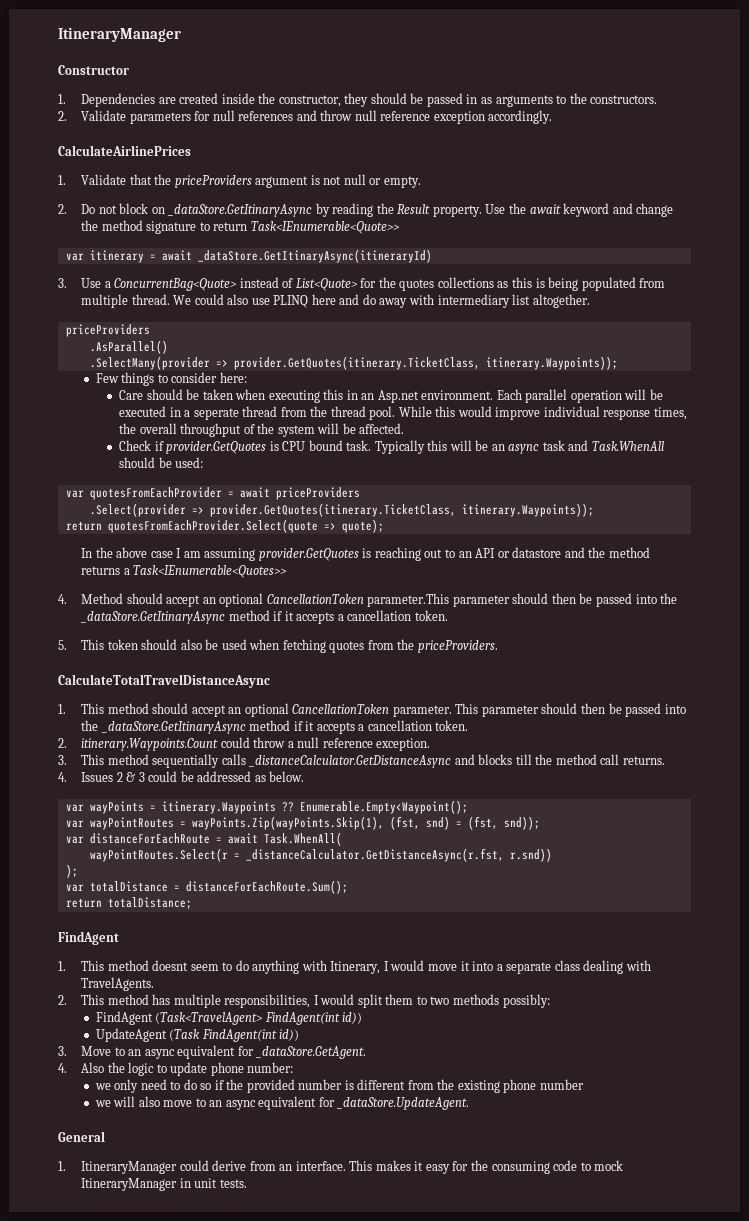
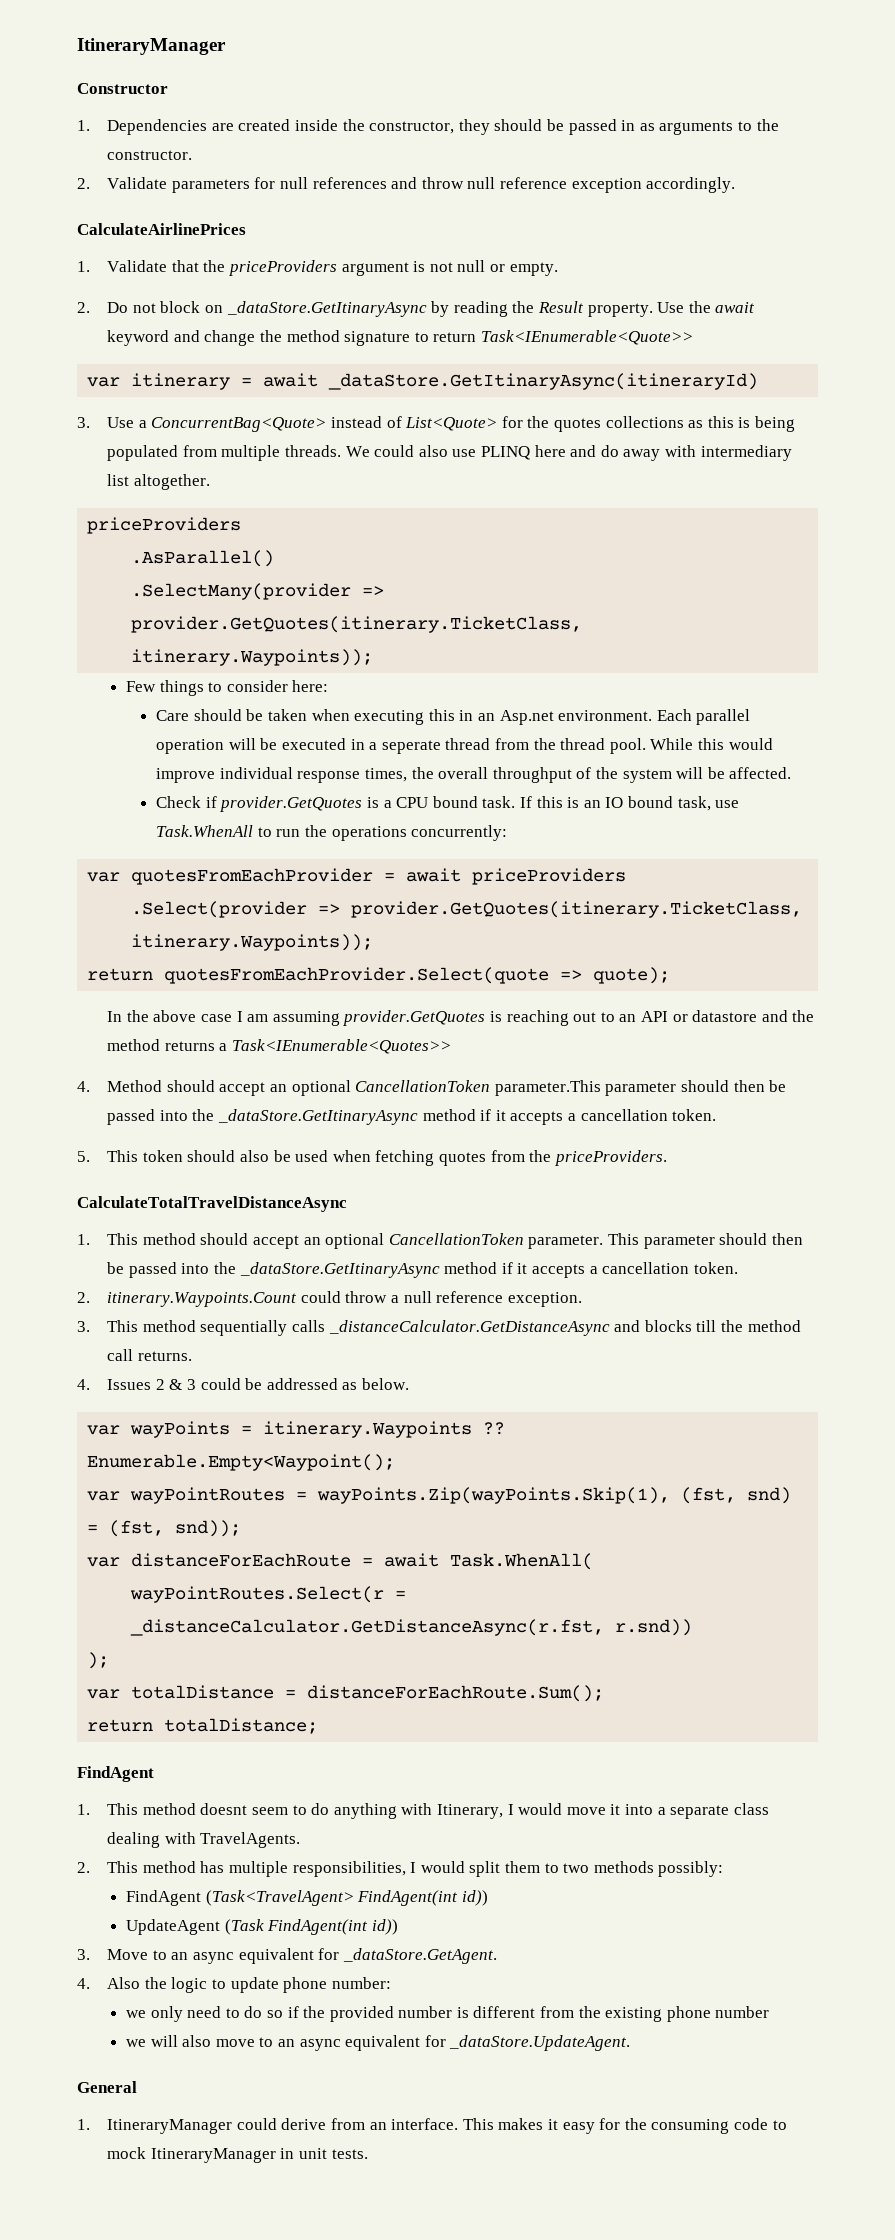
- 1. Dependencies are created inside the constructor, they should be passed in as arguments to the constructors.
+ 1. Dependencies are created inside the constructor, they should be passed in as arguments to the constructor.
- 3. Use a ConcurrentBag<Quote> instead of List<Quote> for the quotes collections as this is being populated from multiple thread.
+ 3. Use a ConcurrentBag<Quote> instead of List<Quote> for the quotes collections as this is being populated from multiple threads.
- Check if provider.GetQuotes is CPU bound task.
+ Check if provider.GetQuotes is a CPU bound task.
- Typically this will be an async task and Task.WhenAll should be used:
+ If this is an IO bound task, use Task.WhenAll to run the operations concurrently:

